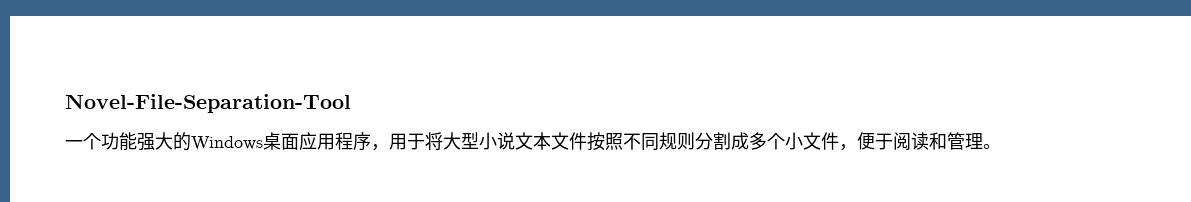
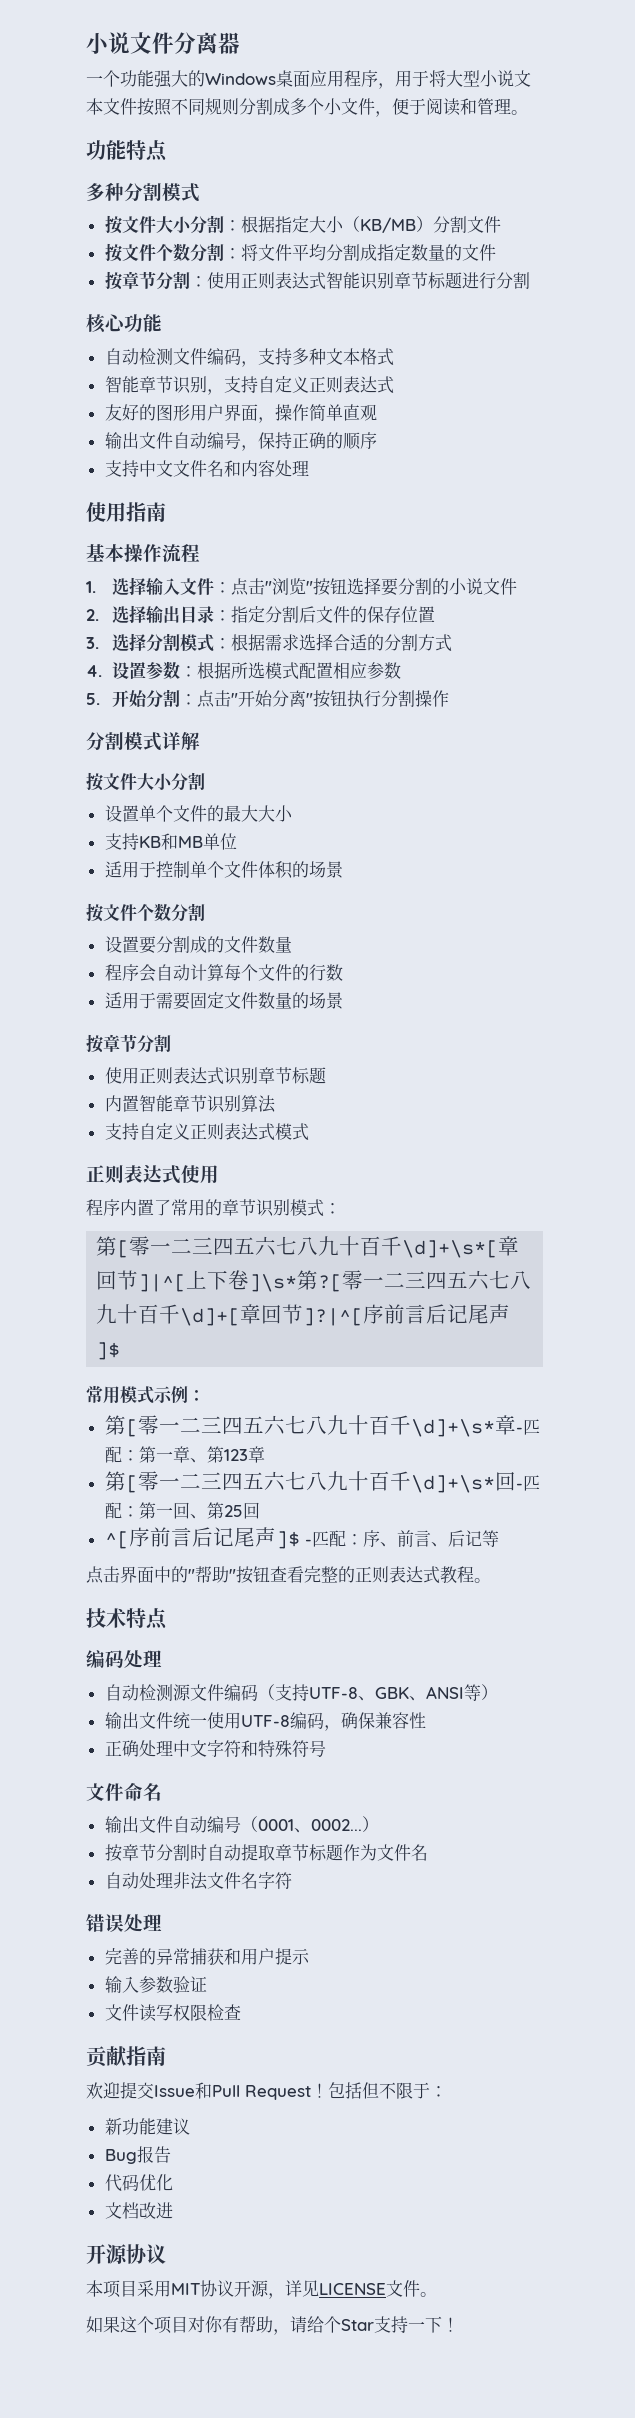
- Novel-File-Separation-Tool
+ 小说文件分离器
+ 功能特点
+ 多种分割模式
+ 按文件大小分割：根据指定大小（KB/MB）分割文件
+ 按文件个数分割：将文件平均分割成指定数量的文件
+ 按章节分割：使用正则表达式智能识别章节标题进行分割
+ 核心功能
+ 自动检测文件编码，支持多种文本格式
+ 智能章节识别，支持自定义正则表达式
+ 友好的图形用户界面，操作简单直观
+ 输出文件自动编号，保持正确的顺序
+ 支持中文文件名和内容处理
+ 使用指南
+ 基本操作流程
+ 1.选择输入文件：点击"浏览"按钮选择要分割的小说文件
+ 2.选择输出目录：指定分割后文件的保存位置
+ 3.选择分割模式：根据需求选择合适的分割方式
+ 4.设置参数：根据所选模式配置相应参数
+ 5.开始分割：点击"开始分离"按钮执行分割操作
+ 分割模式详解
+ 按文件大小分割
+ 设置单个文件的最大大小
+ 支持KB和MB单位
+ 适用于控制单个文件体积的场景
+ 按文件个数分割
+ 设置要分割成的文件数量
+ 程序会自动计算每个文件的行数
+ 适用于需要固定文件数量的场景
+ 按章节分割
+ 使用正则表达式识别章节标题
+ 内置智能章节识别算法
+ 支持自定义正则表达式模式
+ 正则表达式使用
+ 程序内置了常用的章节识别模式：
+ 第[零一二三四五六七八九十百千\d]+\s*[章回节]|^[上下卷]\s*第?[零一二三四五六七八九十百千\d]+[章回节]?|^[序前言后记尾声]$
+ 常用模式示例：
+ 第[零一二三四五六七八九十百千\d]+\s*章-匹配：第一章、第123章
+ 第[零一二三四五六七八九十百千\d]+\s*回-匹配：第一回、第25回
+ ^[序前言后记尾声]$ -匹配：序、前言、后记等
+ 点击界面中的"帮助"按钮查看完整的正则表达式教程。
+ 技术特点
+ 编码处理
+ 自动检测源文件编码（支持UTF-8、GBK、ANSI等）
+ 输出文件统一使用UTF-8编码，确保兼容性
+ 正确处理中文字符和特殊符号
+ 文件命名
+ 输出文件自动编号（0001、0002...）
+ 按章节分割时自动提取章节标题作为文件名
+ 自动处理非法文件名字符
+ 错误处理
+ 完善的异常捕获和用户提示
+ 输入参数验证
+ 文件读写权限检查
+ 贡献指南
+ 欢迎提交Issue和Pull Request！包括但不限于：
+ 新功能建议
+ Bug报告
+ 代码优化
+ 文档改进
+ 开源协议
+ 本项目采用MIT协议开源，详见LICENSE文件。
+ 如果这个项目对你有帮助，请给个Star支持一下！

